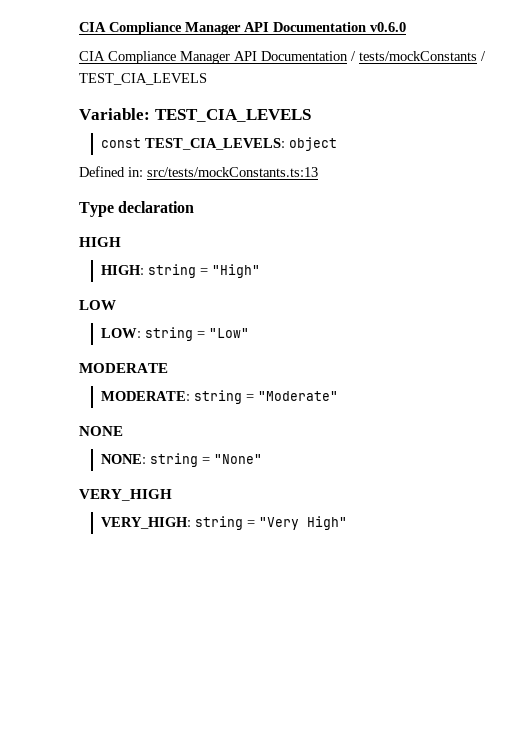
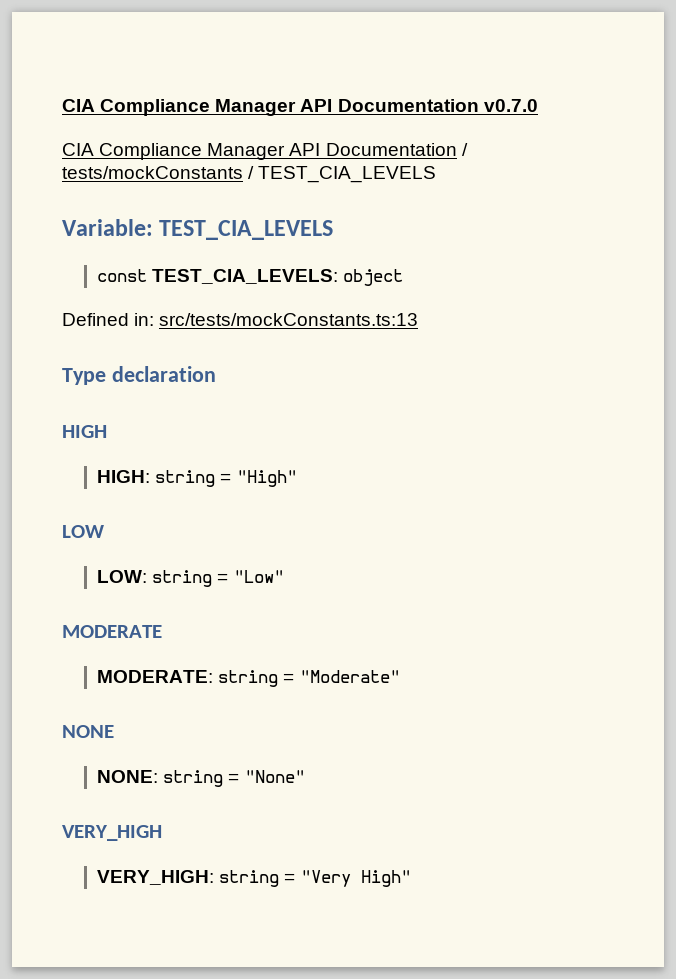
- CIA Compliance Manager API Documentation v0.6.0
+ CIA Compliance Manager API Documentation v0.7.0

